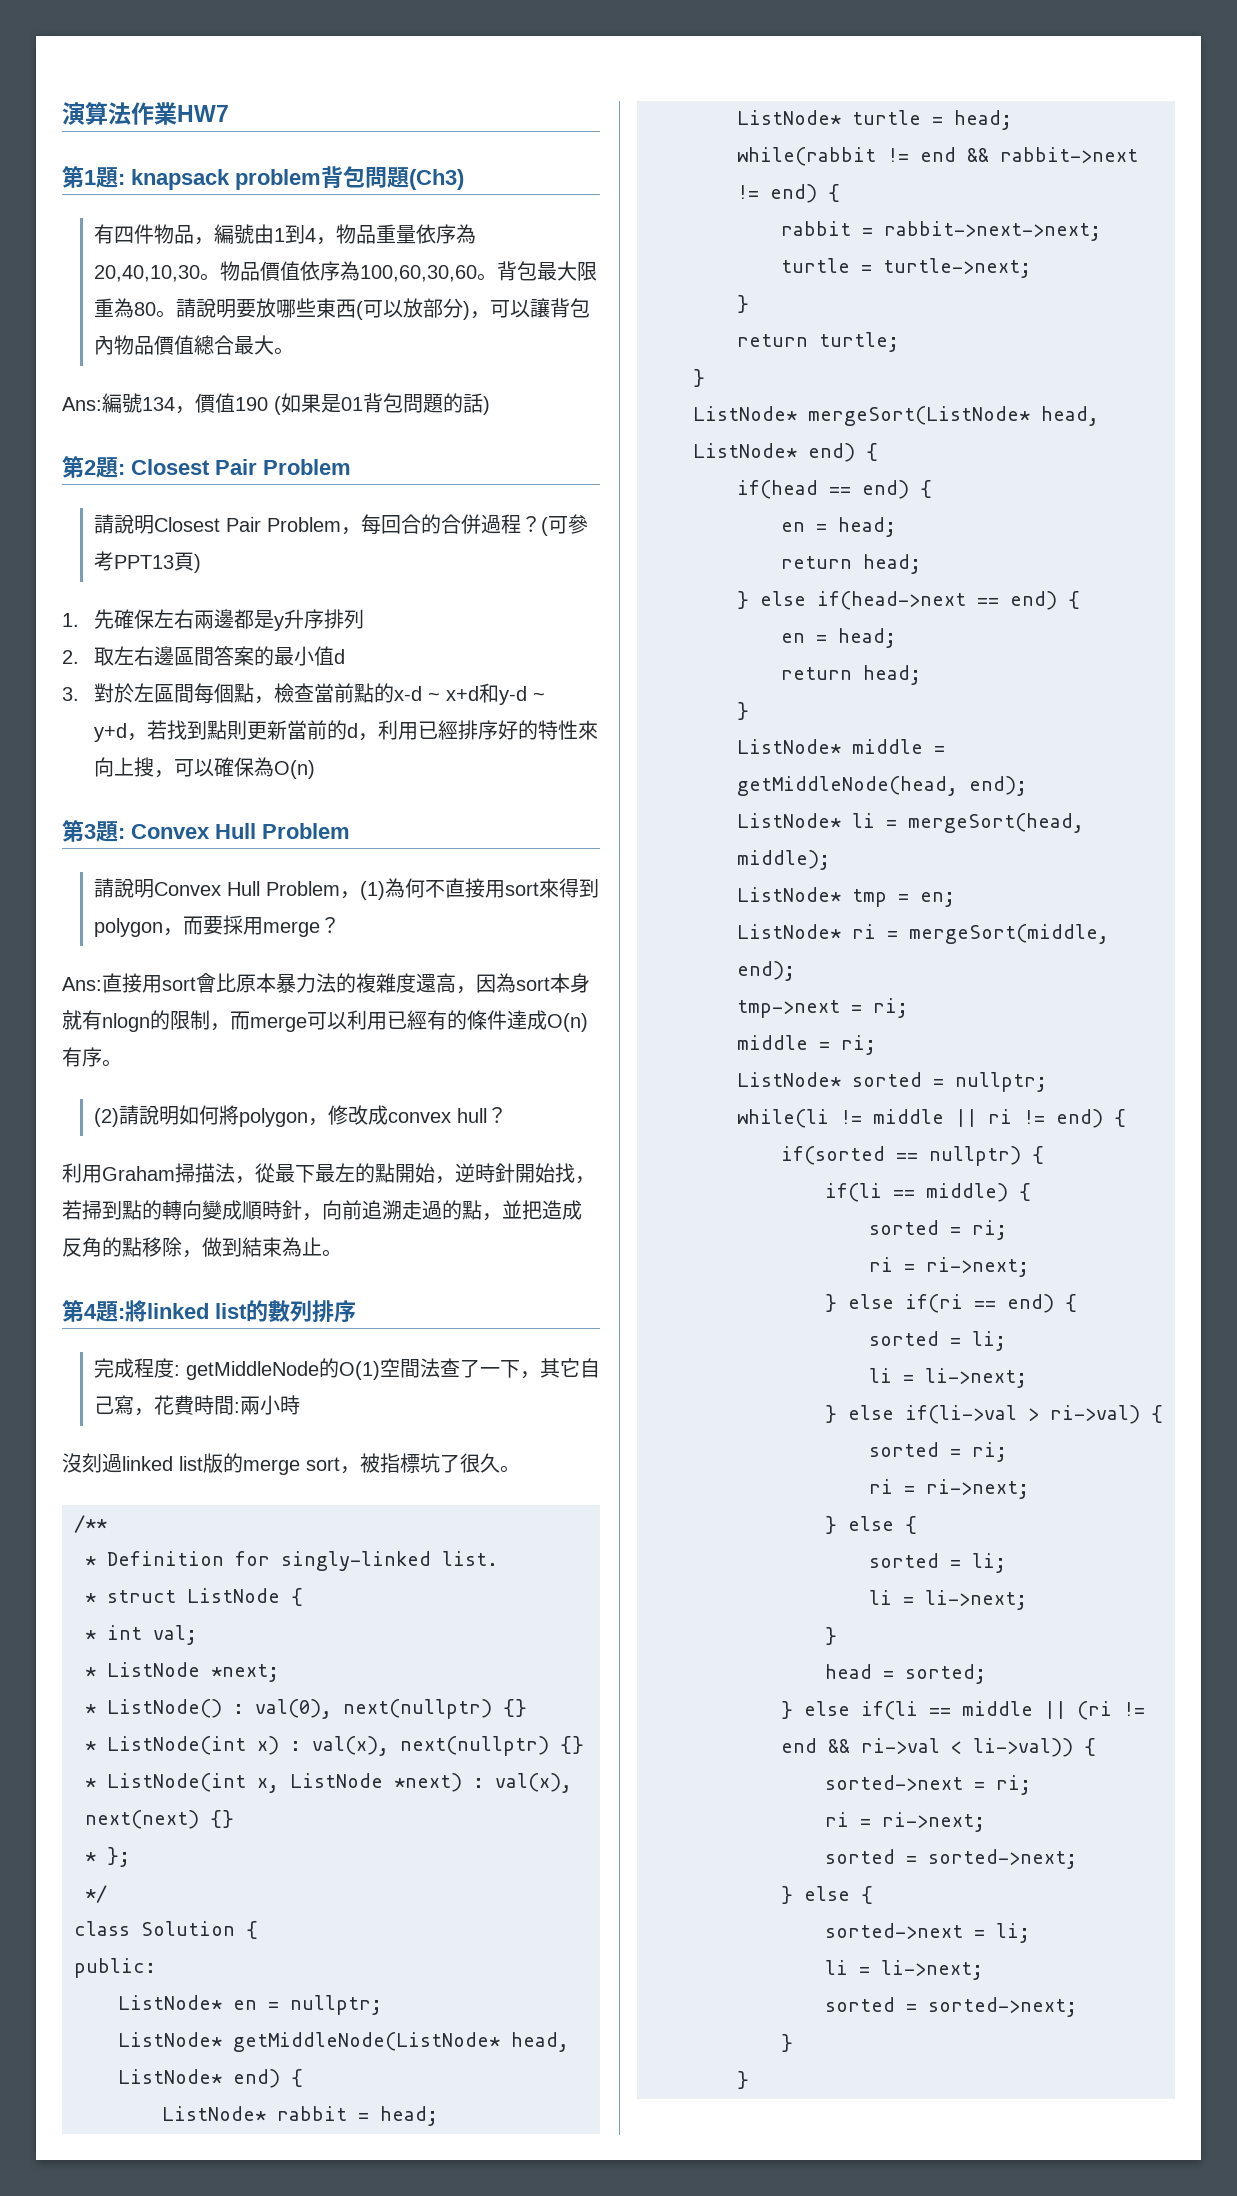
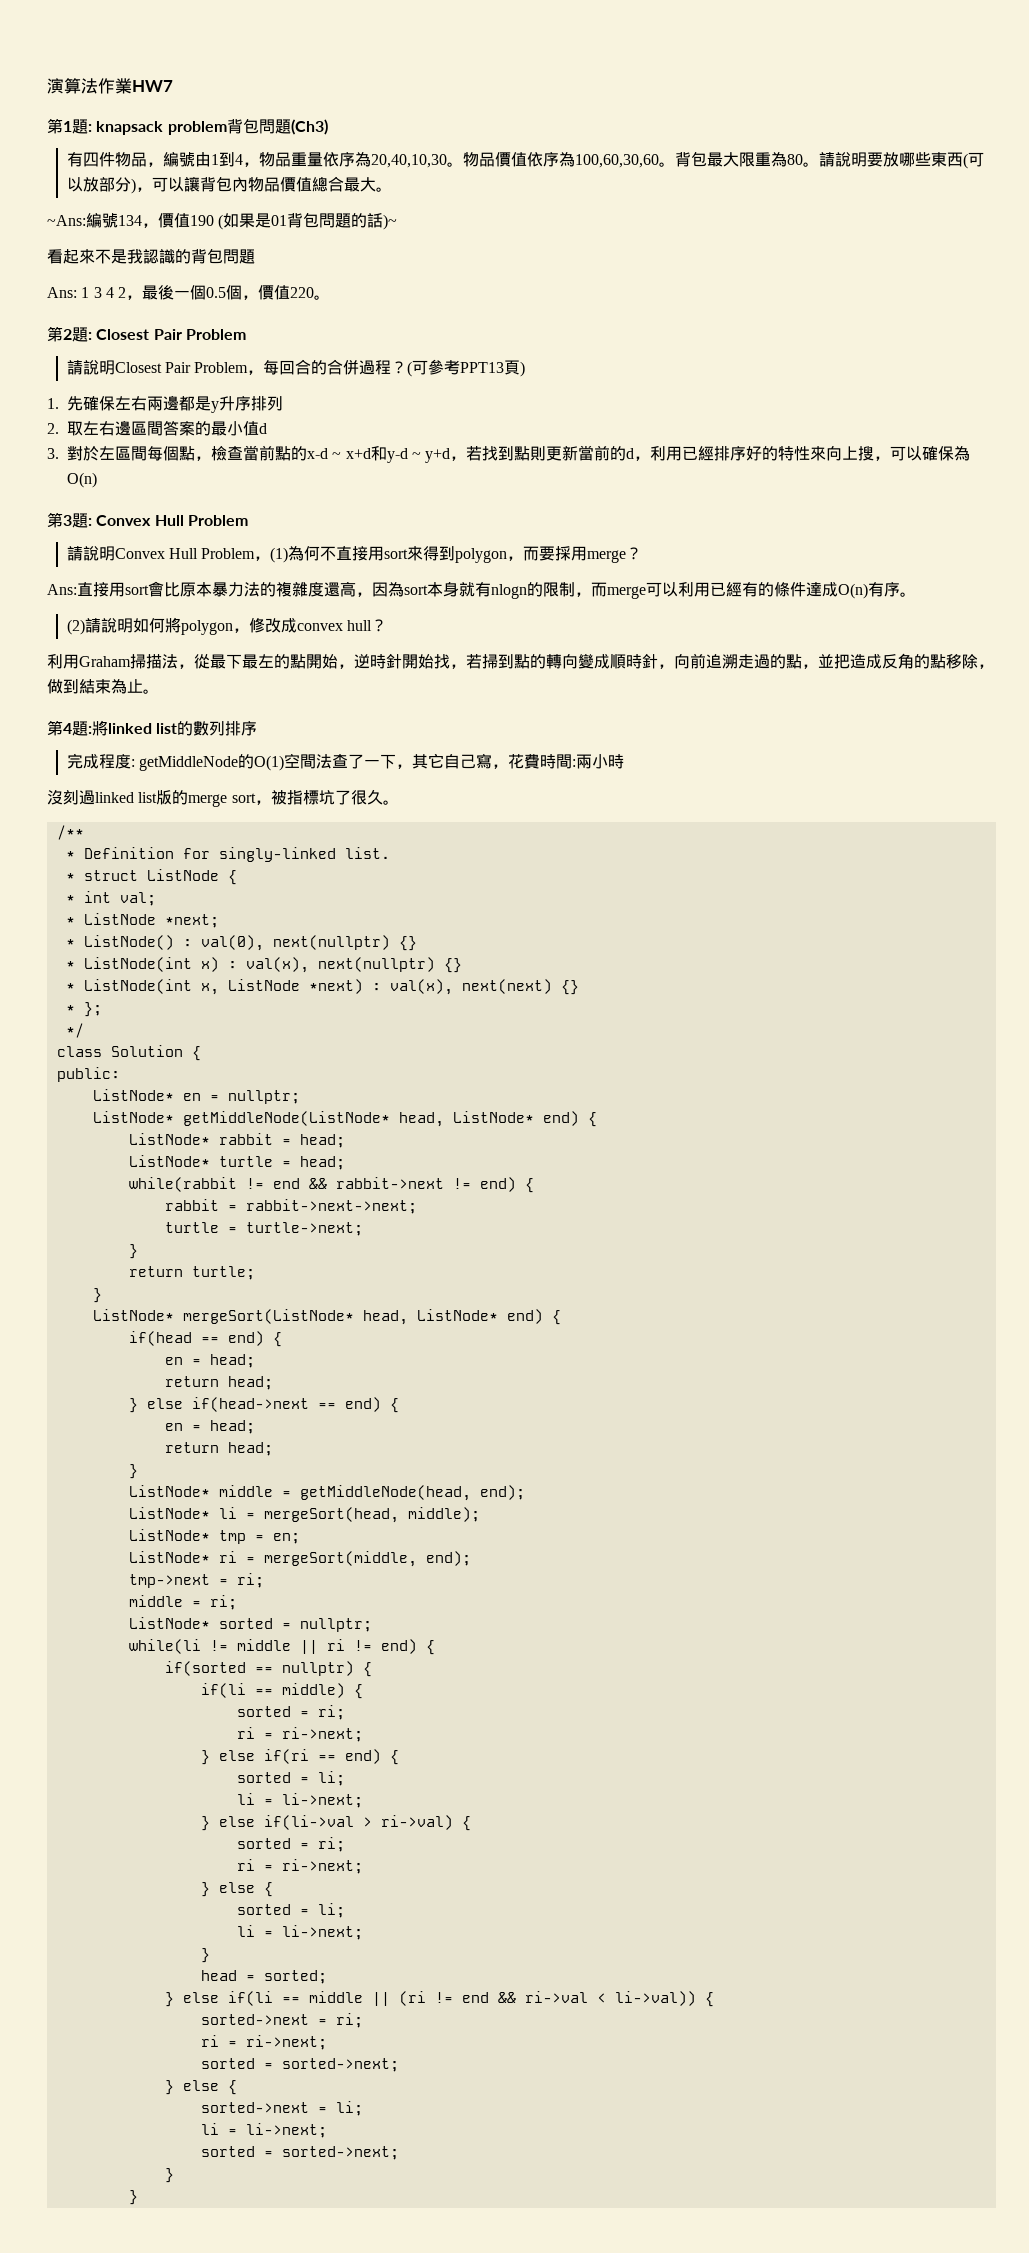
- Ans:編號134，價值190 (如果是01背包問題的話)
+ ~Ans:編號134，價值190 (如果是01背包問題的話)~
+ 看起來不是我認識的背包問題
+ Ans: 1 3 4 2，最後一個0.5個，價值220。

